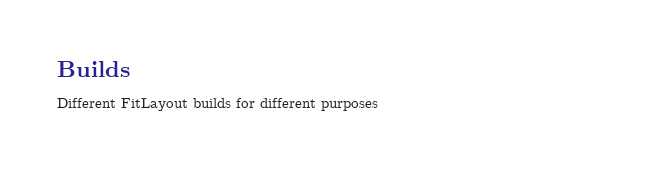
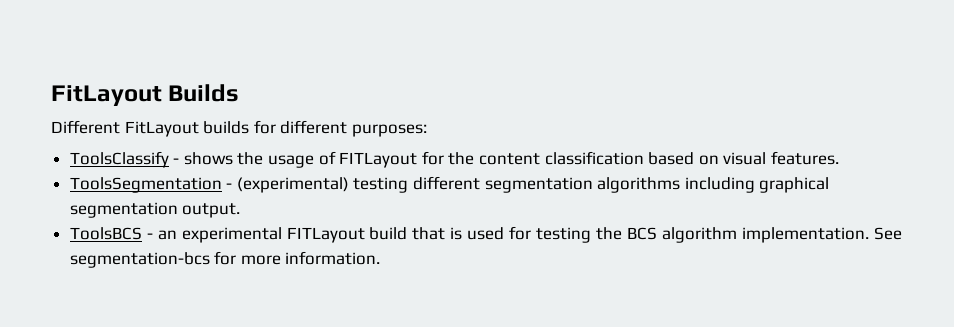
- Builds
+ FitLayout Builds
- Different FitLayout builds for different purposes
+ Different FitLayout builds for different purposes:
+ ToolsClassify - shows the usage of FITLayout for the content classification based on visual features.
+ ToolsSegmentation - (experimental) testing different segmentation algorithms including graphical segmentation output.
+ ToolsBCS - an experimental FITLayout build that is used for testing the BCS algorithm implementation. See segmentation-bcs for more information.

